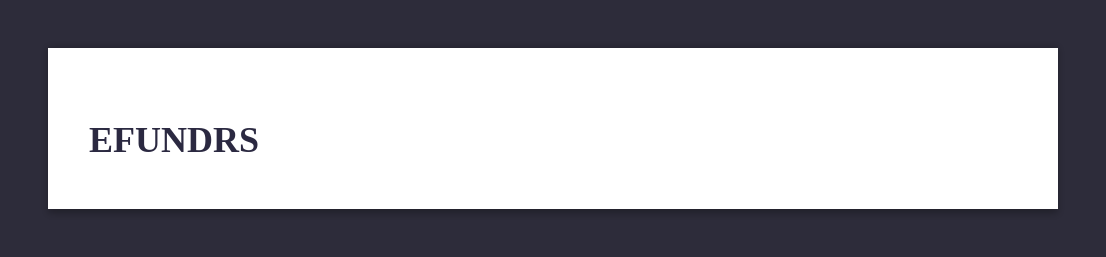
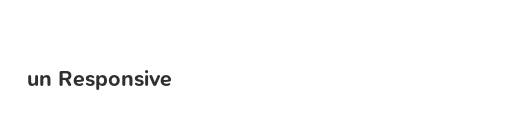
- EFUNDRS
+ un Responsive

